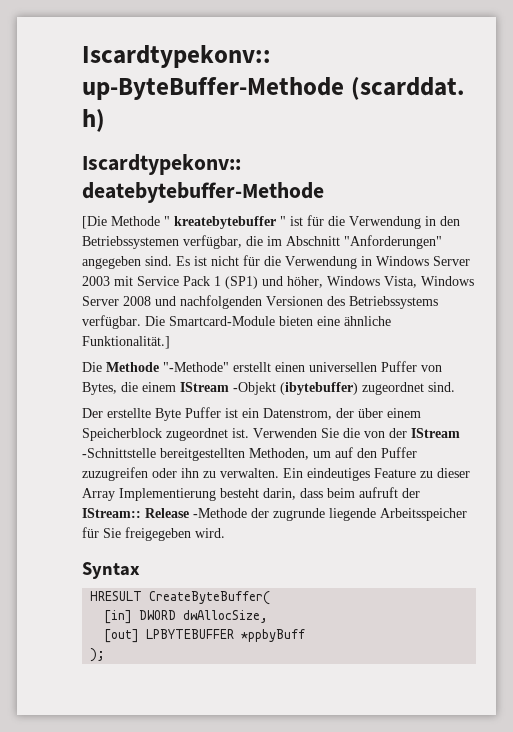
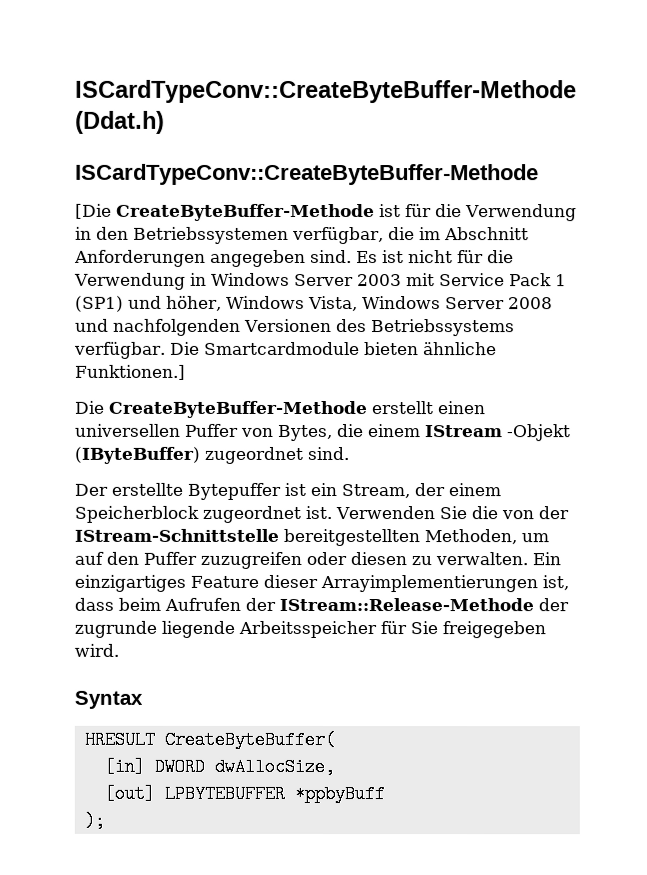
- Iscardtypekonv:: up-ByteBuffer-Methode (scarddat. h)
- Iscardtypekonv:: deatebytebuffer-Methode
- [Die Methode " kreatebytebuffer " ist für die Verwendung in den Betriebssystemen verfügbar, die im Abschnitt "Anforderungen" angegeben sind.
+ ISCardTypeConv::CreateByteBuffer-Methode (Ddat.h)
+ ISCardTypeConv::CreateByteBuffer-Methode
+ [Die CreateByteBuffer-Methode ist für die Verwendung in den Betriebssystemen verfügbar, die im Abschnitt Anforderungen angegeben sind.
- Die Smartcard-Module bieten eine ähnliche Funktionalität.]
- Die Methode "-Methode" erstellt einen universellen Puffer von Bytes, die einem IStream -Objekt (ibytebuffer) zugeordnet sind.
+ Die Smartcardmodule bieten ähnliche Funktionen.]
+ Die CreateByteBuffer-Methode erstellt einen universellen Puffer von Bytes, die einem IStream -Objekt (IByteBuffer) zugeordnet sind.
- Der erstellte Byte Puffer ist ein Datenstrom, der über einem Speicherblock zugeordnet ist.
+ Der erstellte Bytepuffer ist ein Stream, der einem Speicherblock zugeordnet ist.
- Verwenden Sie die von der IStream -Schnittstelle bereitgestellten Methoden, um auf den Puffer zuzugreifen oder ihn zu verwalten.
+ Verwenden Sie die von der IStream-Schnittstelle bereitgestellten Methoden, um auf den Puffer zuzugreifen oder diesen zu verwalten.
- Ein eindeutiges Feature zu dieser Array Implementierung besteht darin, dass beim aufruft der IStream:: Release -Methode der zugrunde liegende Arbeitsspeicher für Sie freigegeben wird.
+ Ein einzigartiges Feature dieser Arrayimplementierungen ist, dass beim Aufrufen der IStream::Release-Methode der zugrunde liegende Arbeitsspeicher für Sie freigegeben wird.

